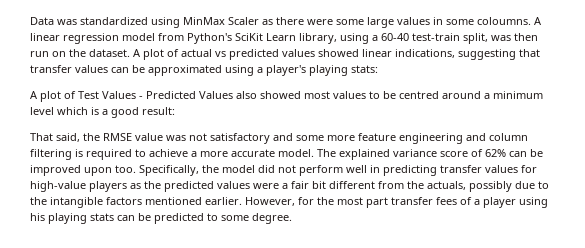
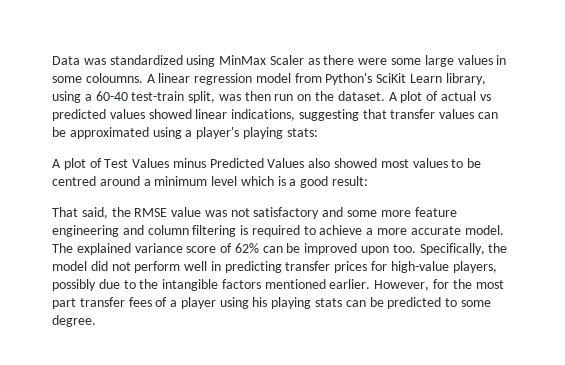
- A plot of Test Values - Predicted Values also showed most values to be centred around a minimum level which is a good result:
+ A plot of Test Values minus Predicted Values also showed most values to be centred around a minimum level which is a good result:
- Specifically, the model did not perform well in predicting transfer values for high-value players as the predicted values were a fair bit different from the actuals, possibly due to the intangible factors mentioned earlier.
+ Specifically, the model did not perform well in predicting transfer prices for high-value players, possibly due to the intangible factors mentioned earlier.

